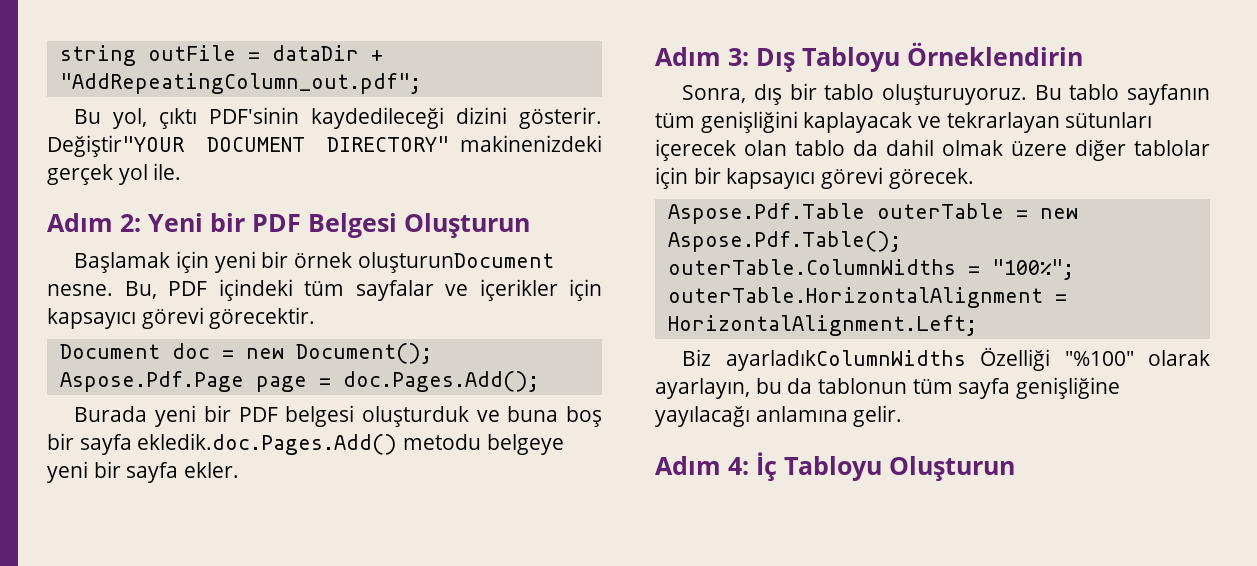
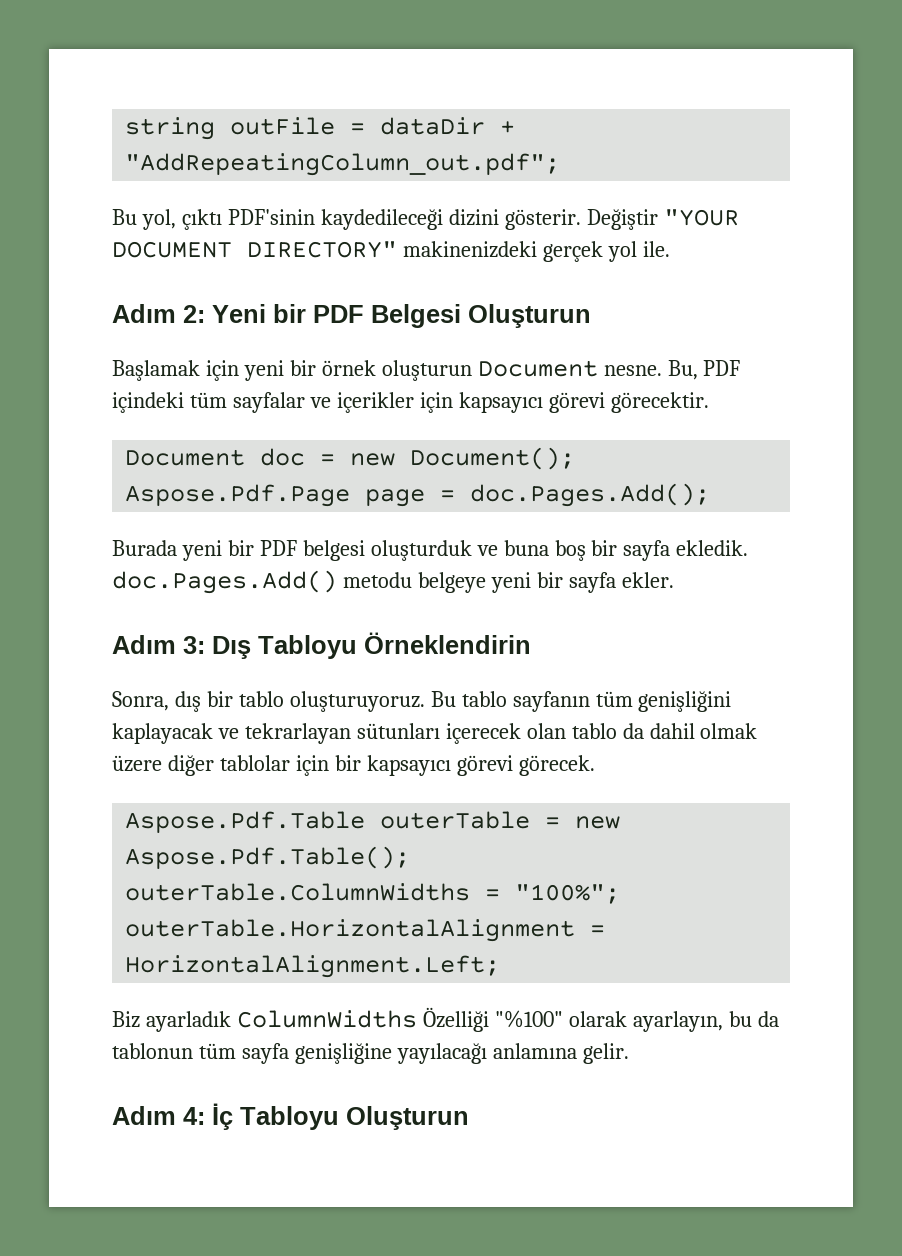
- Değiştir"YOUR DOCUMENT DIRECTORY" makinenizdeki gerçek yol ile.
+ Değiştir "YOUR DOCUMENT DIRECTORY" makinenizdeki gerçek yol ile.
- Başlamak için yeni bir örnek oluşturunDocument nesne.
+ Başlamak için yeni bir örnek oluşturun Document nesne.
- Burada yeni bir PDF belgesi oluşturduk ve buna boş bir sayfa ekledik.doc.Pages.Add() metodu belgeye yeni bir sayfa ekler.
+ Burada yeni bir PDF belgesi oluşturduk ve buna boş bir sayfa ekledik. doc.Pages.Add() metodu belgeye yeni bir sayfa ekler.
- Biz ayarladıkColumnWidths Özelliği "%100" olarak ayarlayın, bu da tablonun tüm sayfa genişliğine yayılacağı anlamına gelir.
+ Biz ayarladık ColumnWidths Özelliği "%100" olarak ayarlayın, bu da tablonun tüm sayfa genişliğine yayılacağı anlamına gelir.

